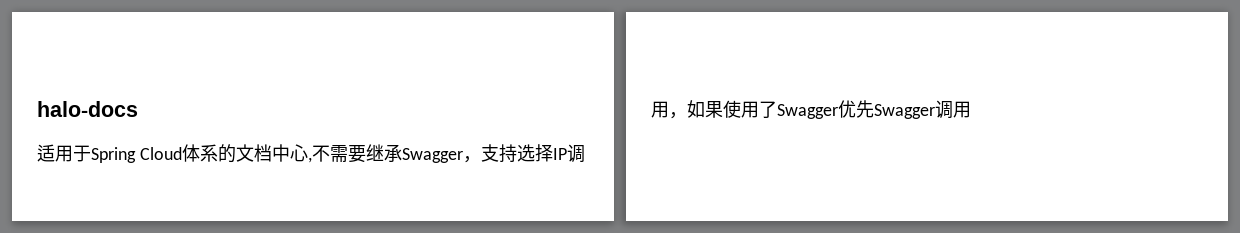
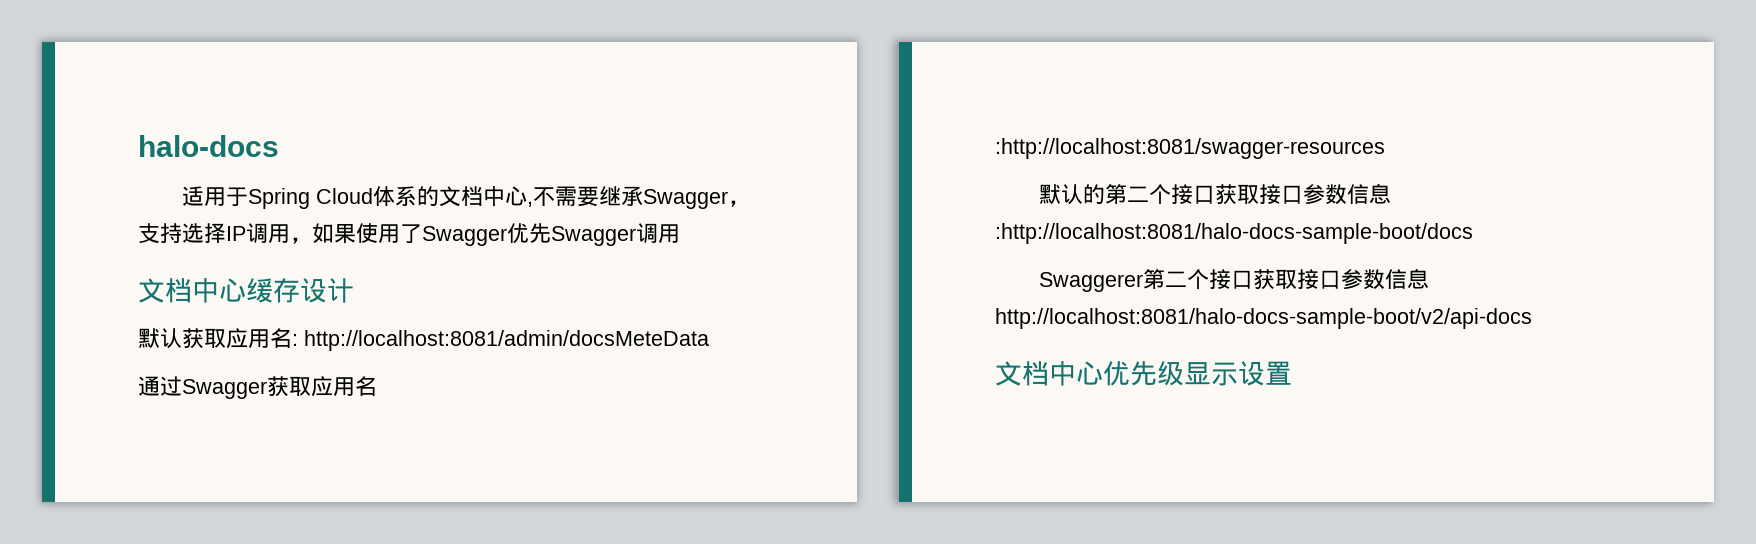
+ 文档中心缓存设计
+ 默认获取应用名: http://localhost:8081/admin/docsMeteData
+ 通过Swagger获取应用名:http://localhost:8081/swagger-resources
+ 默认的第二个接口获取接口参数信息:http://localhost:8081/halo-docs-sample-boot/docs
+ Swaggerer第二个接口获取接口参数信息http://localhost:8081/halo-docs-sample-boot/v2/api-docs
+ 文档中心优先级显示设置

